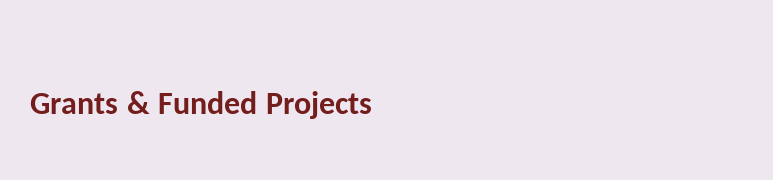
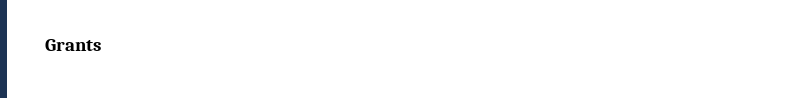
- Grants & Funded Projects
+ Grants

